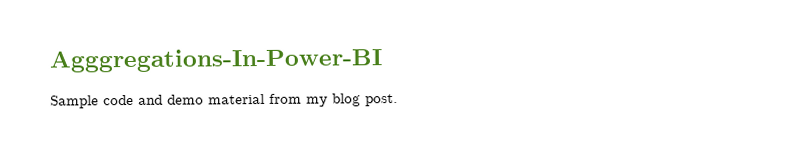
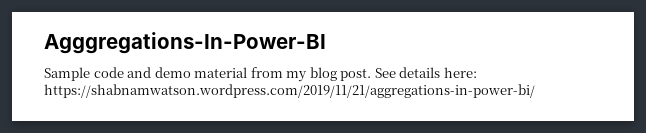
+ See details here: https://shabnamwatson.wordpress.com/2019/11/21/aggregations-in-power-bi/

